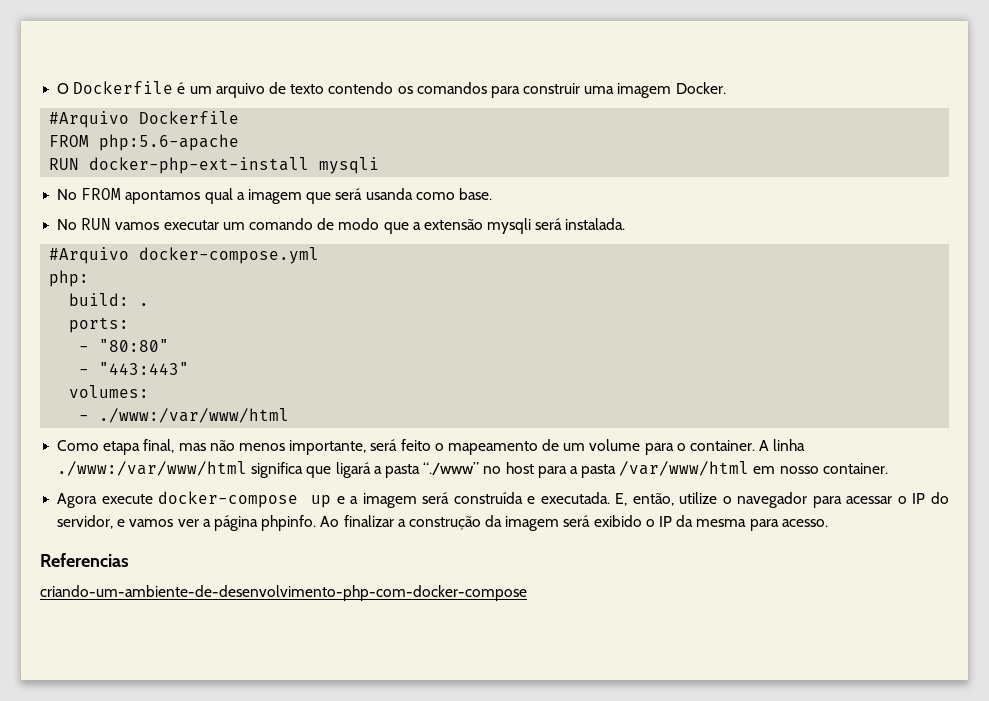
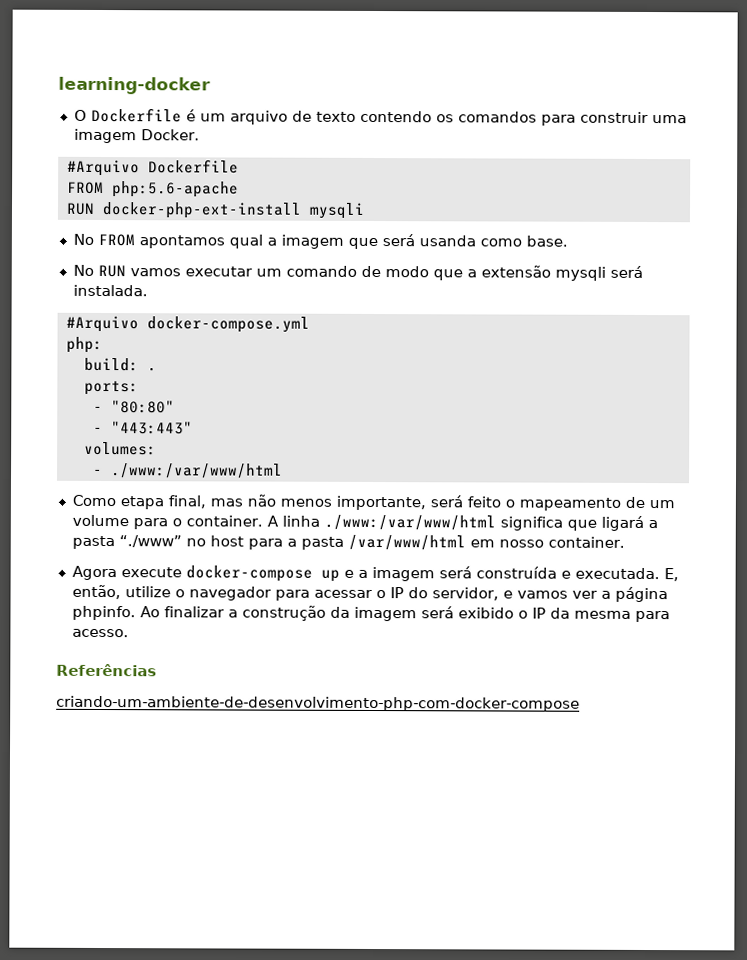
+ learning-docker
- Referencias
+ Referências

